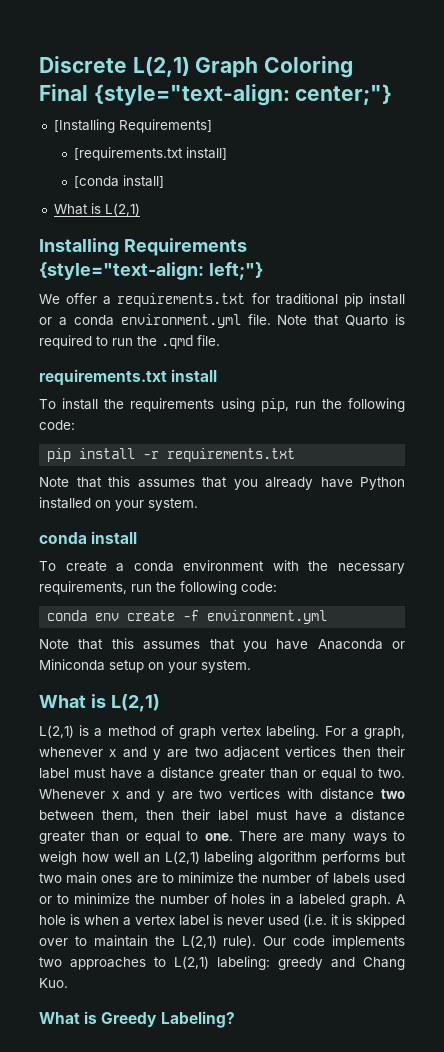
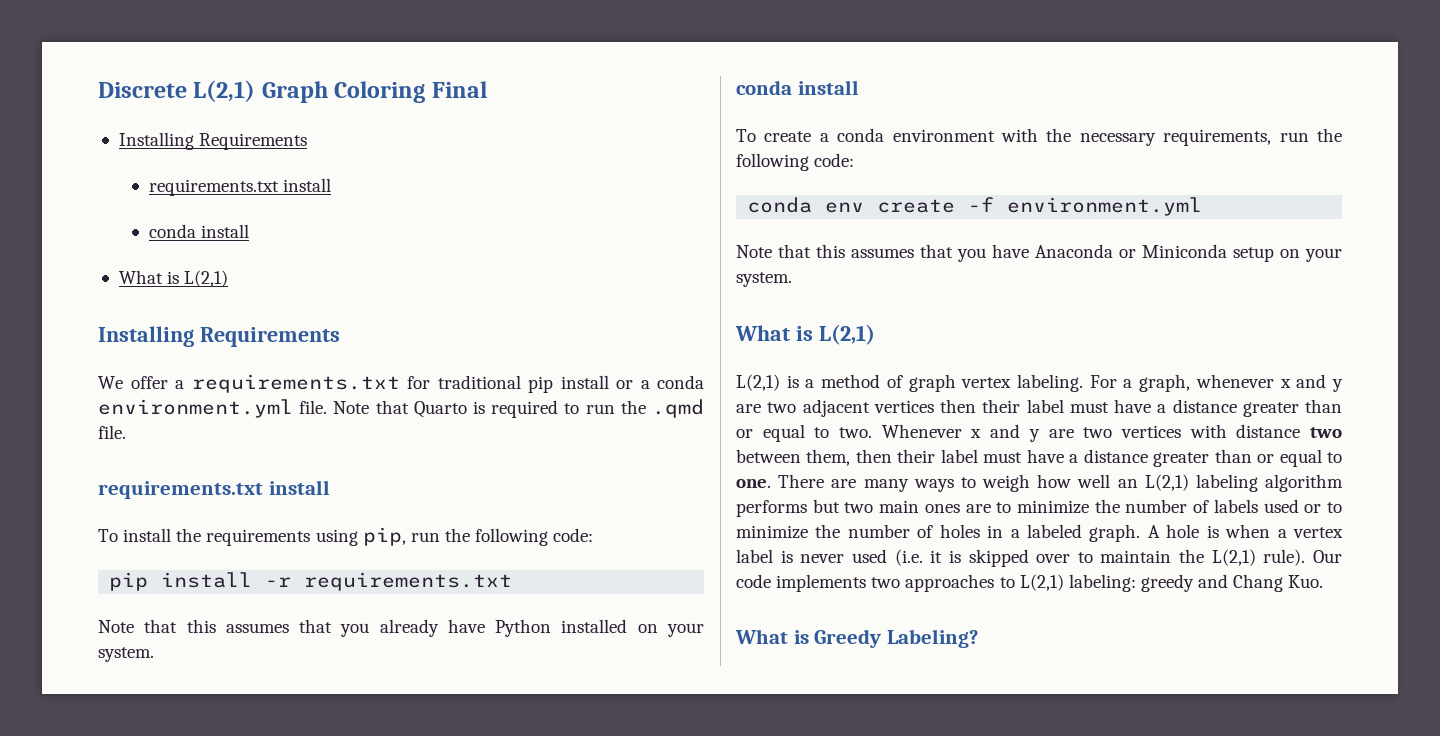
- Discrete L(2,1) Graph Coloring Final {style="text-align: center;"}
- [Installing Requirements]
- [requirements.txt install]
- [conda install]
+ Discrete L(2,1) Graph Coloring Final
+ Installing Requirements
+ requirements.txt install
+ conda install
  What is L(2,1)
- Installing Requirements {style="text-align: left;"}
+ Installing Requirements

